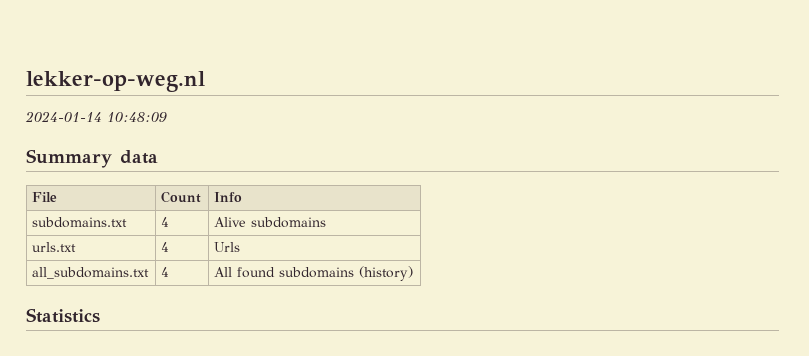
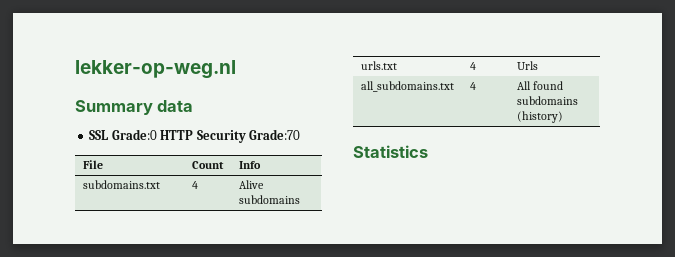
- 2024-01-14 10:48:09
+ SSL Grade:0 HTTP Security Grade:70

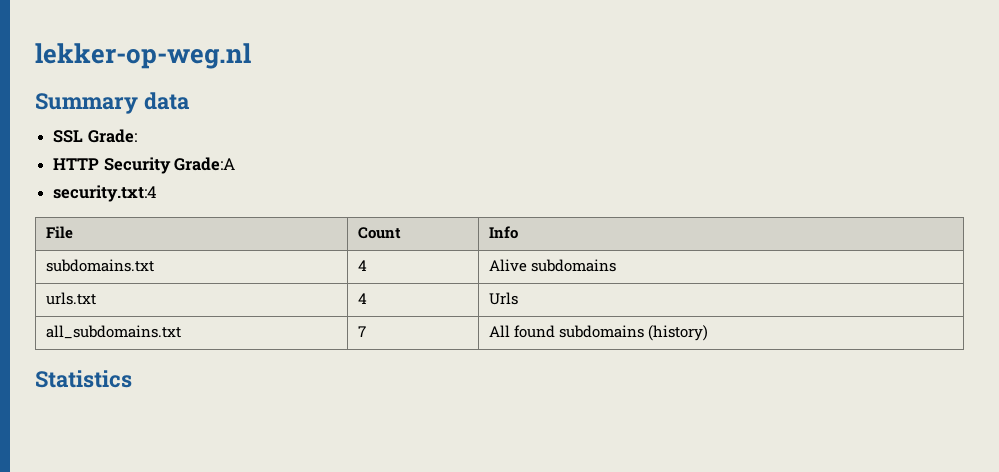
- SSL Grade:0 HTTP Security Grade:70
+ SSL Grade:
+ HTTP Security Grade:A
+ security.txt:4
- all_subdomains.txt | 4 | All found subdomains (history)
+ all_subdomains.txt | 7 | All found subdomains (history)

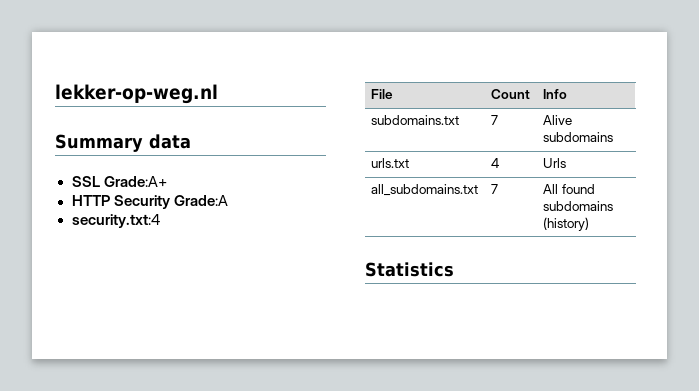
- SSL Grade:
+ SSL Grade:A+
- subdomains.txt | 4 | Alive subdomains
+ subdomains.txt | 7 | Alive subdomains

